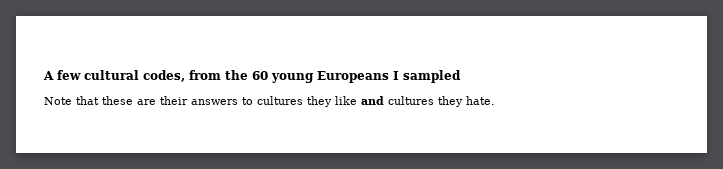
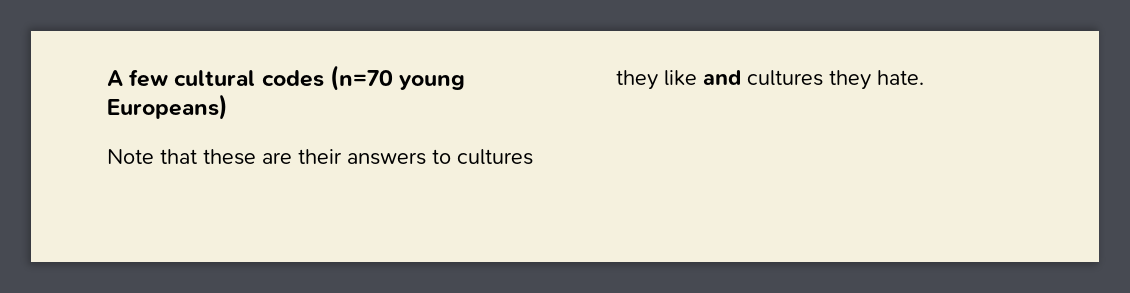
- A few cultural codes, from the 60 young Europeans I sampled
+ A few cultural codes (n=70 young Europeans)

